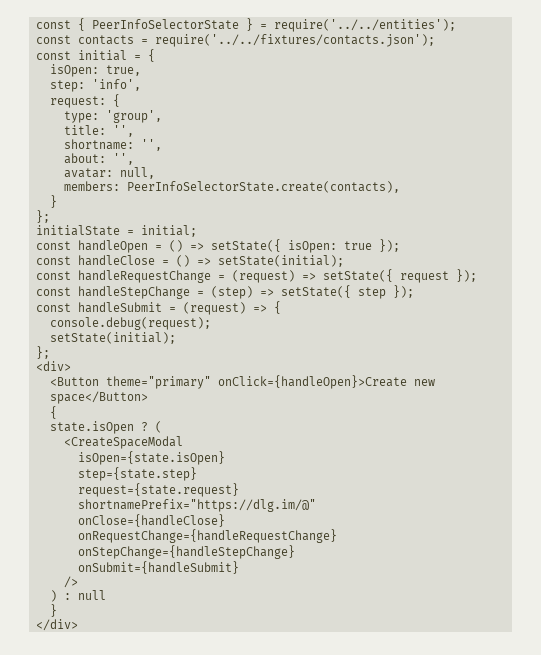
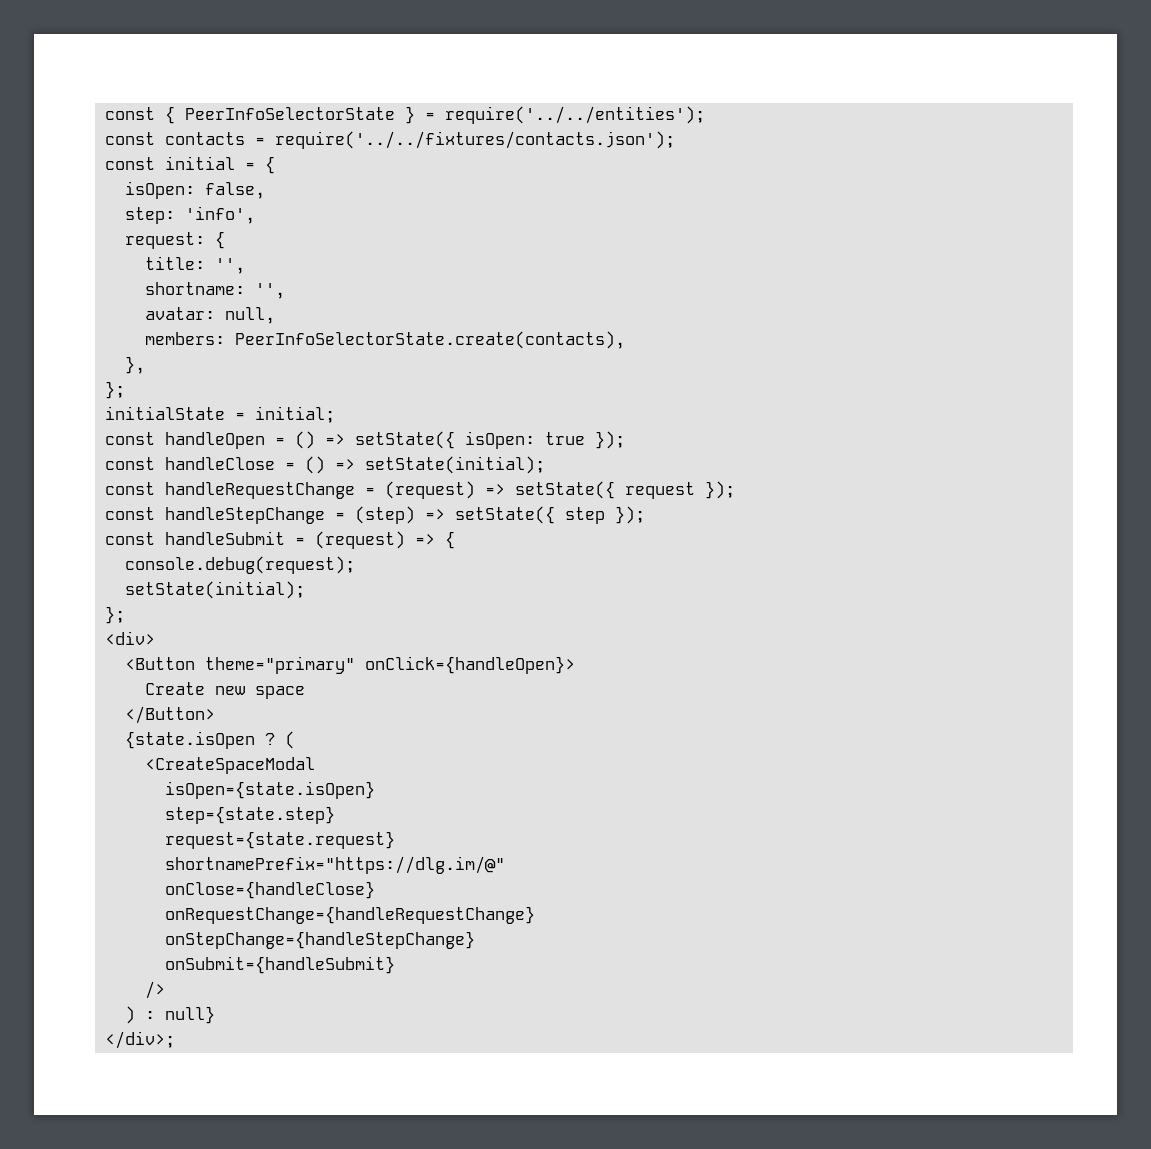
- isOpen: true,
+ isOpen: false,
- type: 'group',
- about: '',
  members: PeerInfoSelectorState.create(contacts),
- }
+ },
- <Button theme="primary" onClick={handleOpen}>Create new space</Button>
- {
- state.isOpen ?
+ <Button theme="primary" onClick={handleOpen}>
+ Create new space
+ </Button>
+ {state.isOpen ?
- ) : null
- }
- </div>
+ ) : null}
+ </div>;

